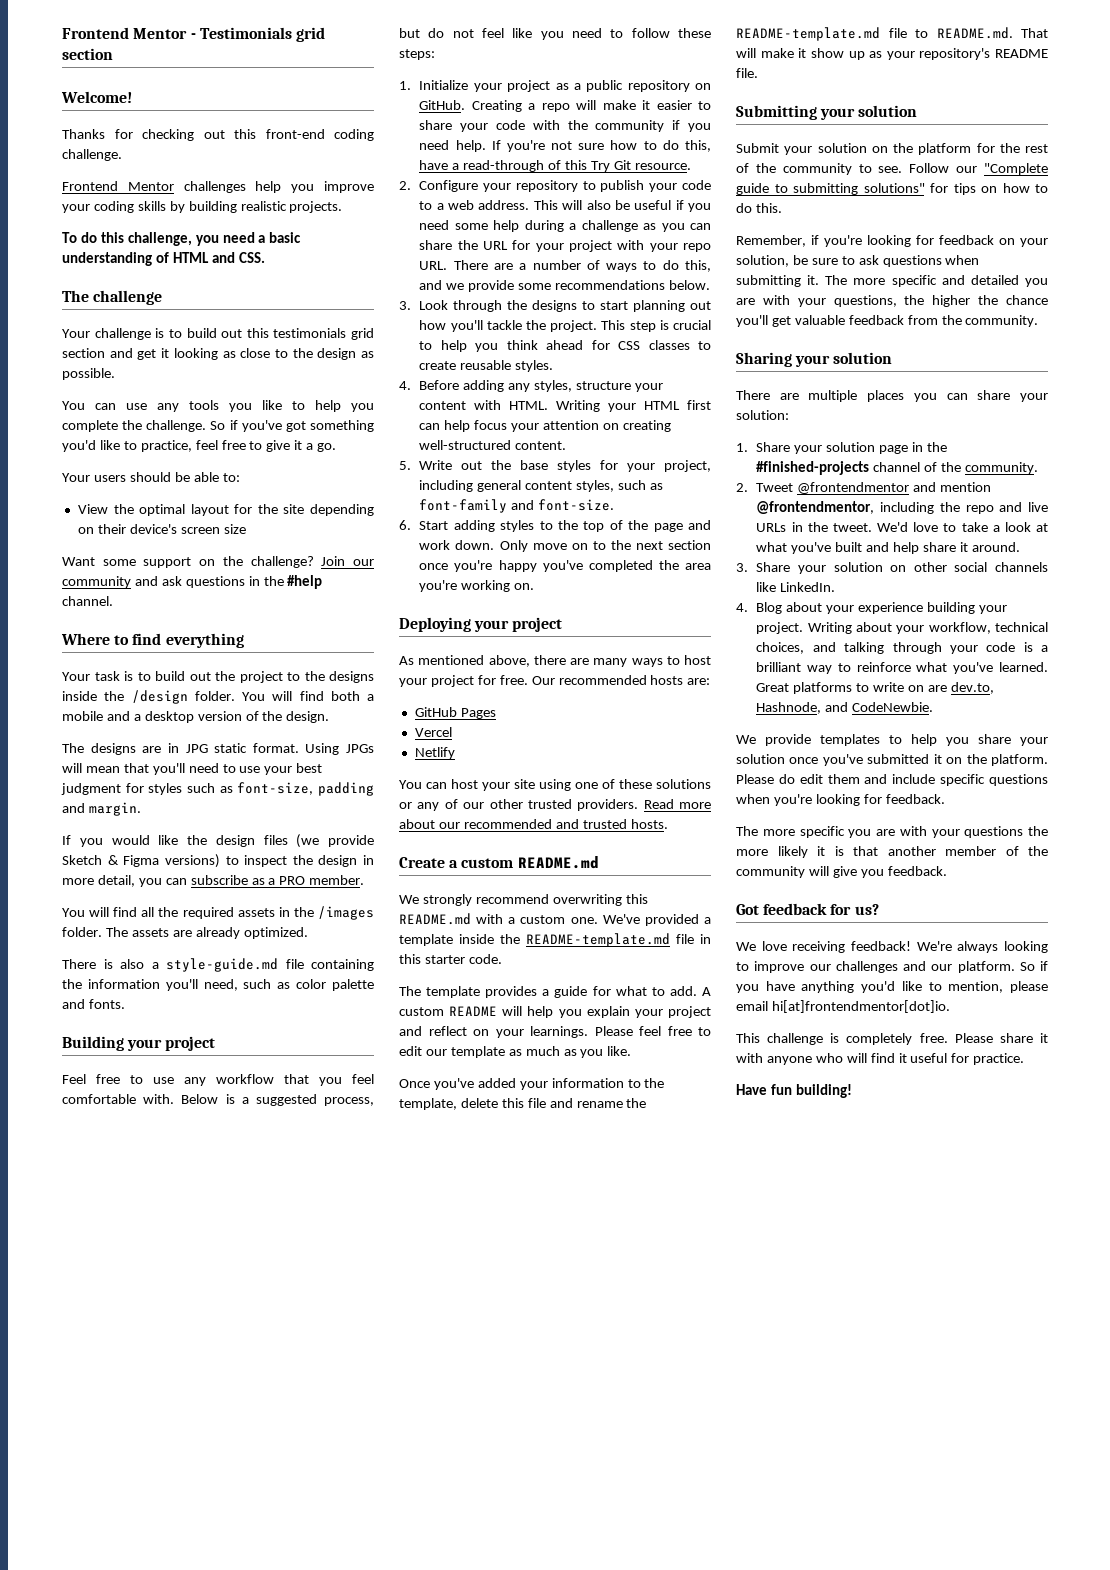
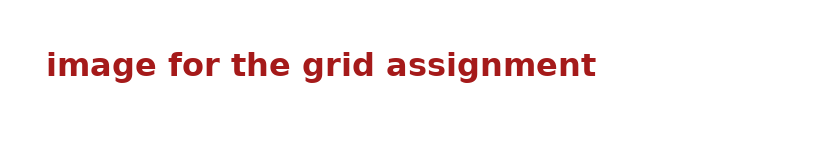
- Frontend Mentor - Testimonials grid section
- Welcome!
- Thanks for checking out this front-end coding challenge.
- Frontend Mentor challenges help you improve your coding skills by building realistic projects.
- To do this challenge, you need a basic understanding of HTML and CSS.
- The challenge
- Your challenge is to build out this testimonials grid section and get it looking as close to the design as possible.
- You can use any tools you like to help you complete the challenge. So if you've got something you'd like to practice, feel free to give it a go.
- Your users should be able to:
- View the optimal layout for the site depending on their device's screen size
- Want some support on the challenge? Join our community and ask questions in the #help channel.
- Where to find everything
- Your task is to build out the project to the designs inside the /design folder. You will find both a mobile and a desktop version of the design.
- The designs are in JPG static format. Using JPGs will mean that you'll need to use your best judgment for styles such as font-size, padding and margin.
- If you would like the design files (we provide Sketch & Figma versions) to inspect the design in more detail, you can subscribe as a PRO member.
- You will find all the required assets in the /images folder. The assets are already optimized.
- There is also a style-guide.md file containing the information you'll need, such as color palette and fonts.
- Building your project
- Feel free to use any workflow that you feel comfortable with. Below is a suggested process, but do not feel like you need to follow these steps:
- 1. Initialize your project as a public repository on GitHub. Creating a repo will make it easier to share your code with the community if you need help. If you're not sure how to do this, have a read-through of this Try Git resource.
- 2. Configure your repository to publish your code to a web address. This will also be useful if you need some help during a challenge as you can share the URL for your project with your repo URL. There are a number of ways to do this, and we provide some recommendations below.
- 3. Look through the designs to start planning out how you'll tackle the project. This step is crucial to help you think ahead for CSS classes to create reusable styles.
- 4. Before adding any styles, structure your content with HTML. Writing your HTML first can help focus your attention on creating well-structured content.
- 5. Write out the base styles for your project, including general content styles, such as font-family and font-size.
- 6. Start adding styles to the top of the page and work down. Only move on to the next section once you're happy you've completed the area you're working on.
- Deploying your project
- As mentioned above, there are many ways to host your project for free. Our recommended hosts are:
- GitHub Pages
- Vercel
- Netlify
- You can host your site using one of these solutions or any of our other trusted providers. Read more about our recommended and trusted hosts.
- Create a custom README.md
- We strongly recommend overwriting this README.md with a custom one. We've provided a template inside the README-template.md file in this starter code.
- The template provides a guide for what to add. A custom README will help you explain your project and reflect on your learnings. Please feel free to edit our template as much as you like.
- Once you've added your information to the template, delete this file and rename the README-template.md file to README.md. That will make it show up as your repository's README file.
- Submitting your solution
- Submit your solution on the platform for the rest of the community to see. Follow our "Complete guide to submitting solutions" for tips on how to do this.
- Remember, if you're looking for feedback on your solution, be sure to ask questions when submitting it. The more specific and detailed you are with your questions, the higher the chance you'll get valuable feedback from the community.
- Sharing your solution
- There are multiple places you can share your solution:
- 1. Share your solution page in the #finished-projects channel of the community.
- 2. Tweet @frontendmentor and mention @frontendmentor, including the repo and live URLs in the tweet. We'd love to take a look at what you've built and help share it around.
- 3. Share your solution on other social channels like LinkedIn.
- 4. Blog about your experience building your project. Writing about your workflow, technical choices, and talking through your code is a brilliant way to reinforce what you've learned. Great platforms to write on are dev.to, Hashnode, and CodeNewbie.
- We provide templates to help you share your solution once you've submitted it on the platform. Please do edit them and include specific questions when you're looking for feedback.
- The more specific you are with your questions the more likely it is that another member of the community will give you feedback.
- Got feedback for us?
- We love receiving feedback! We're always looking to improve our challenges and our platform. So if you have anything you'd like to mention, please email hi[at]frontendmentor[dot]io.
- This challenge is completely free. Please share it with anyone who will find it useful for practice.
- Have fun building!
+ image for the grid assignment

